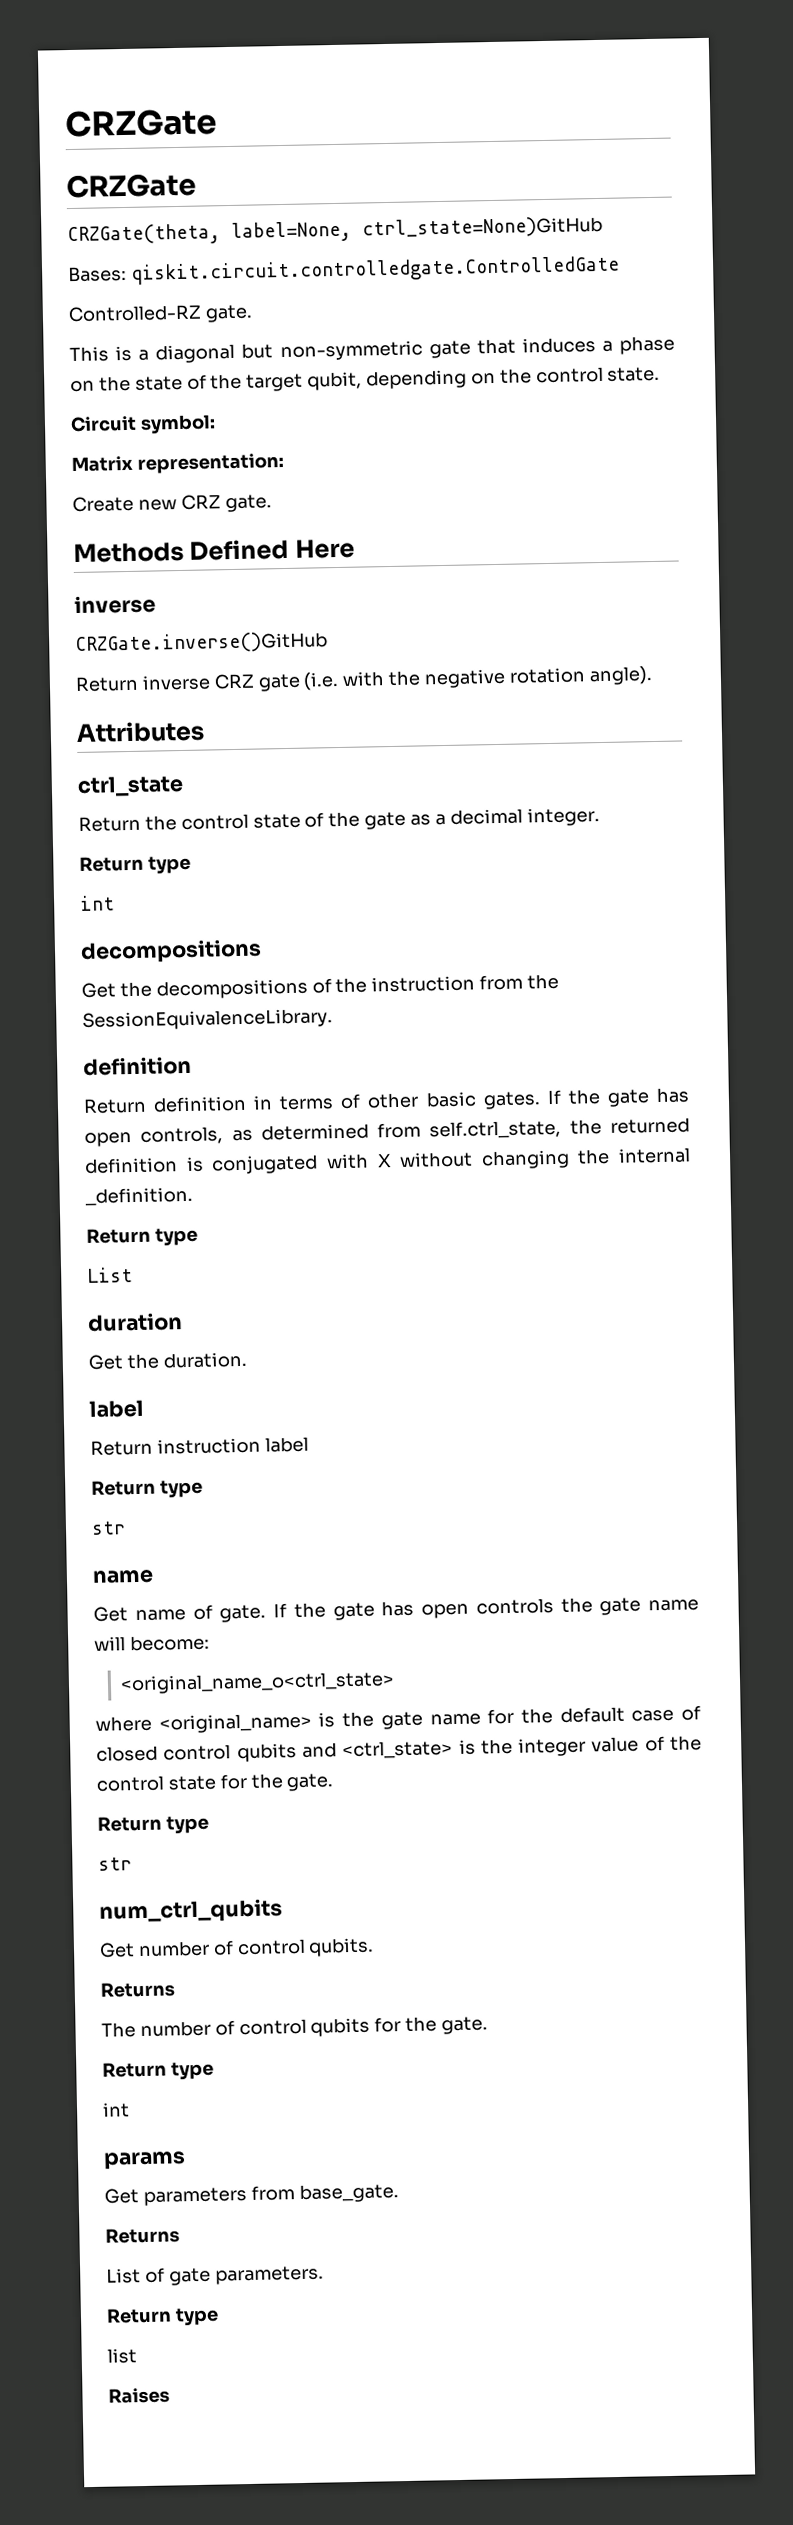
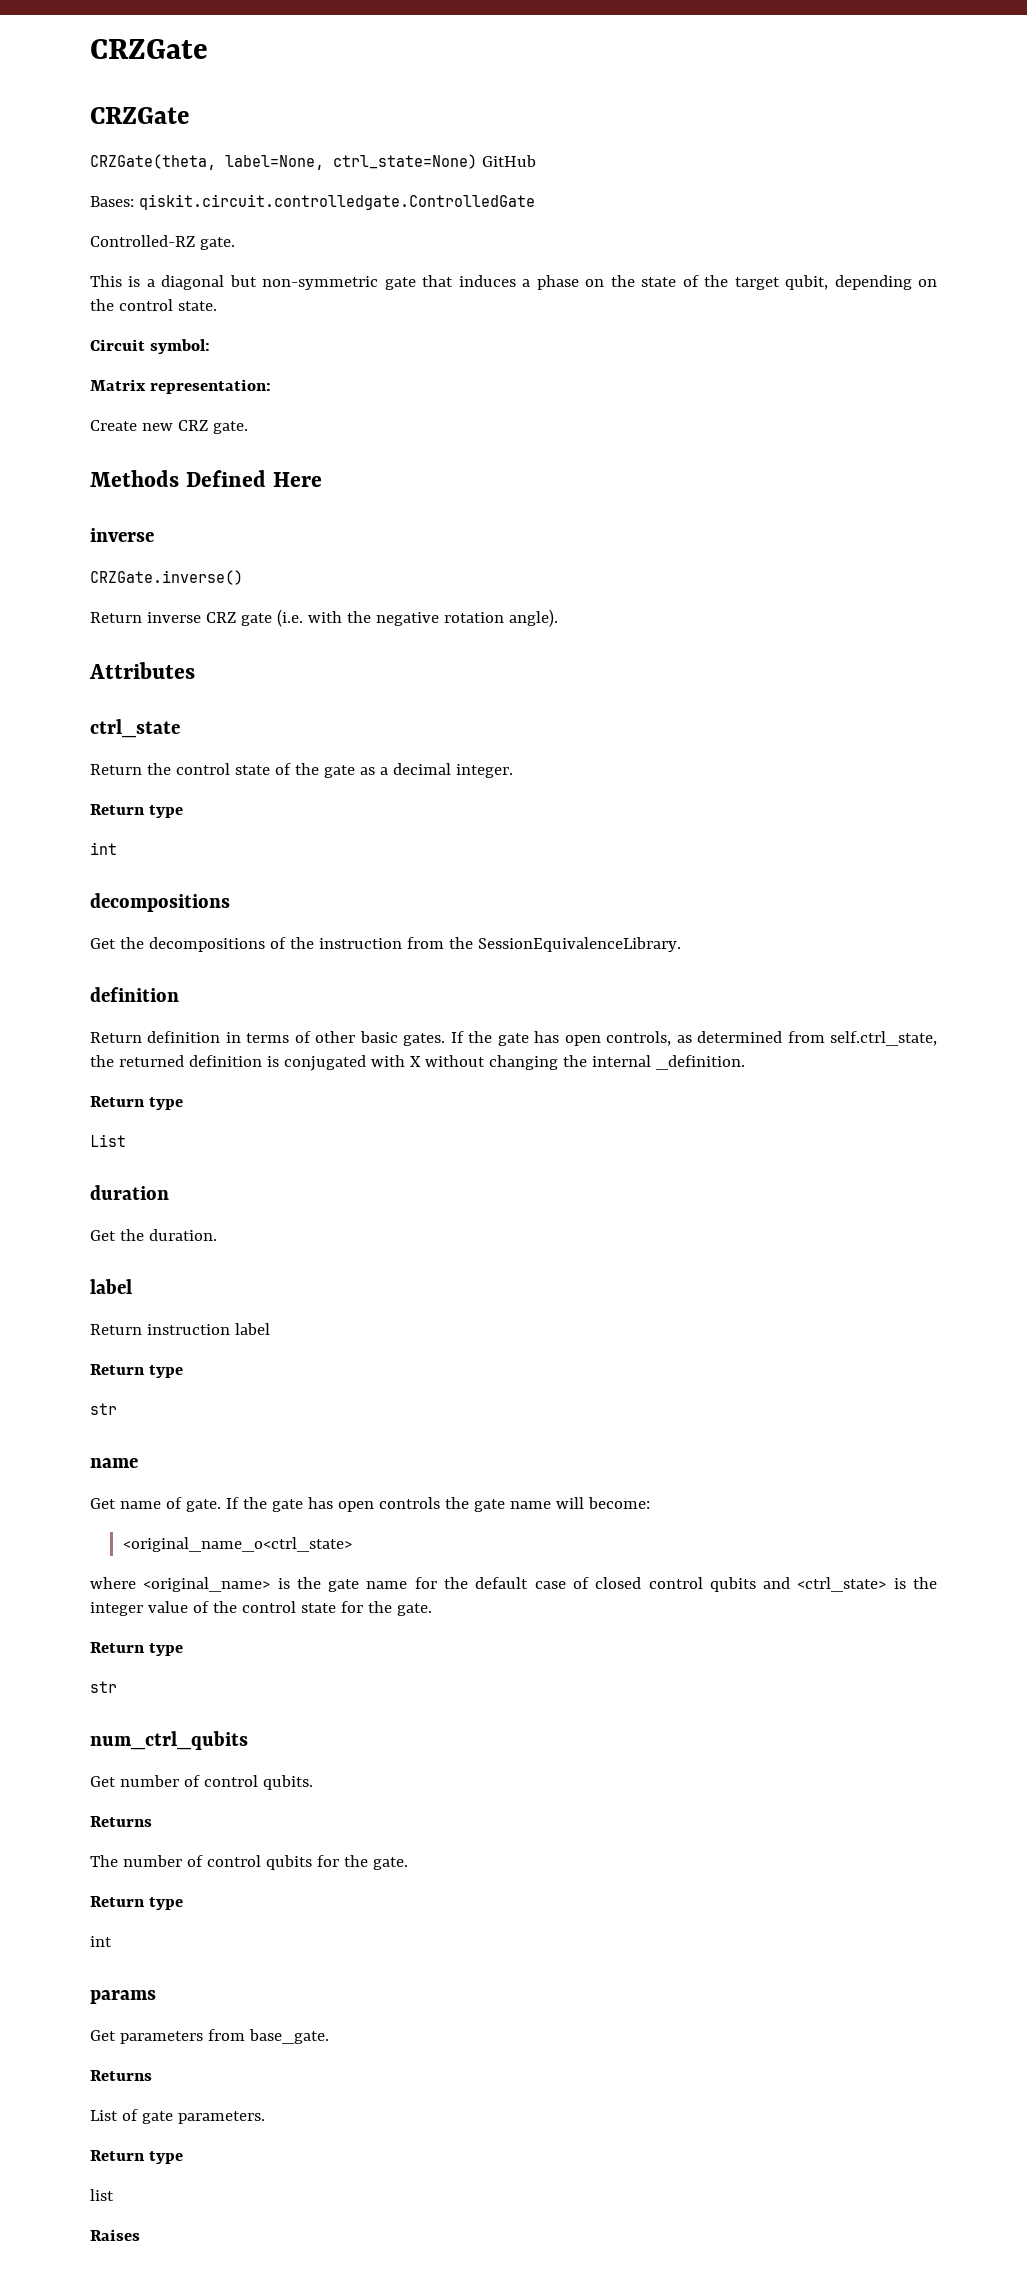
- CRZGate(theta, label=None, ctrl_state=None)GitHub
+ CRZGate(theta, label=None, ctrl_state=None) GitHub
- CRZGate.inverse()GitHub
+ CRZGate.inverse()

